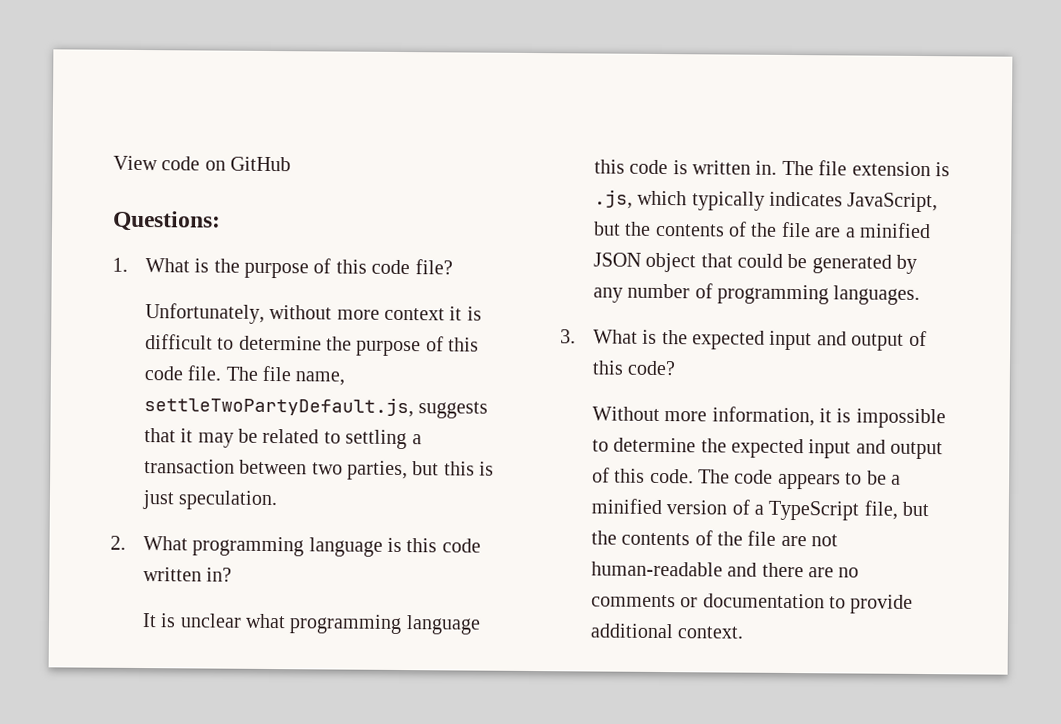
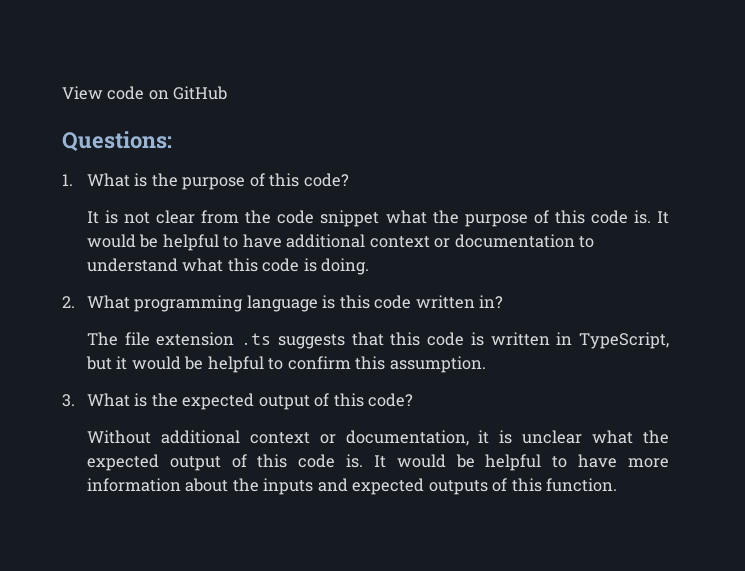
- 1. What is the purpose of this code file?
- Unfortunately, without more context it is difficult to determine the purpose of this code file. The file name, settleTwoPartyDefault.js, suggests that it may be related to settling a transaction between two parties, but this is just speculation.
+ 1. What is the purpose of this code?
+ It is not clear from the code snippet what the purpose of this code is. It would be helpful to have additional context or documentation to understand what this code is doing.
- It is unclear what programming language this code is written in. The file extension is .js, which typically indicates JavaScript, but the contents of the file are a minified JSON object that could be generated by any number of programming languages.
+ The file extension .ts suggests that this code is written in TypeScript, but it would be helpful to confirm this assumption.
- 3. What is the expected input and output of this code?
+ 3. What is the expected output of this code?
- Without more information, it is impossible to determine the expected input and output of this code. The code appears to be a minified version of a TypeScript file, but the contents of the file are not human-readable and there are no comments or documentation to provide additional context.
+ Without additional context or documentation, it is unclear what the expected output of this code is. It would be helpful to have more information about the inputs and expected outputs of this function.

